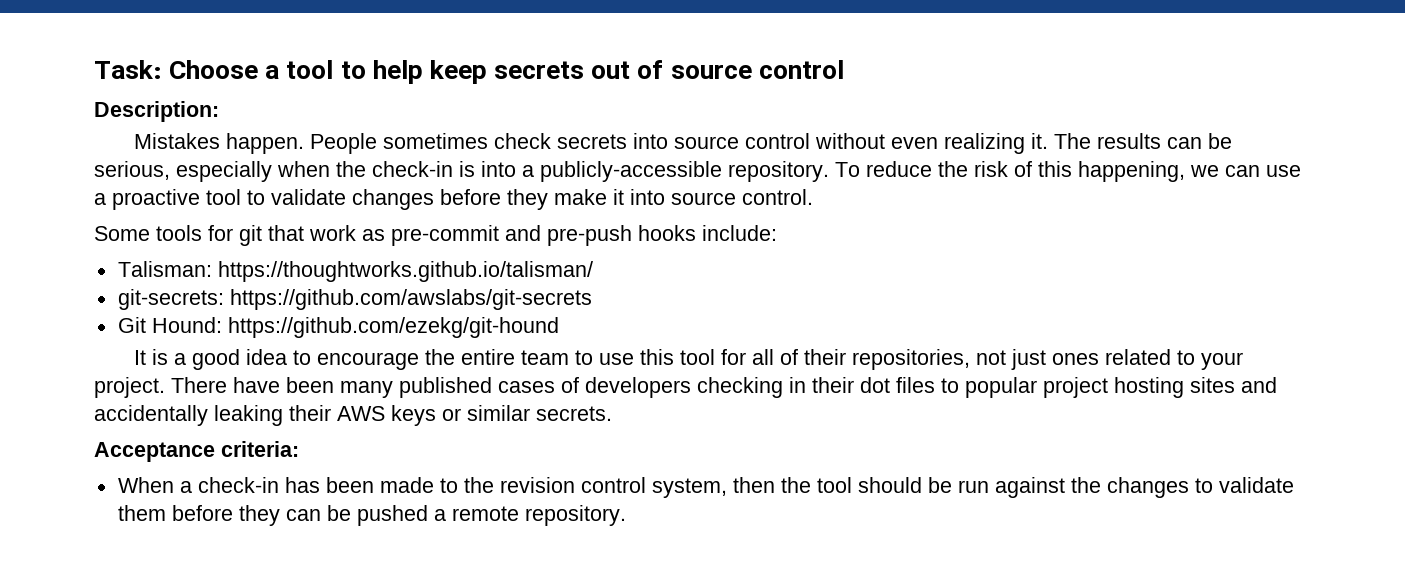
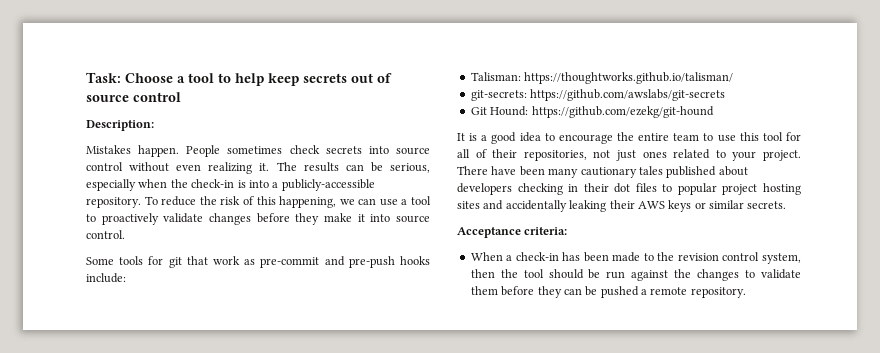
- To reduce the risk of this happening, we can use a proactive tool to validate changes before they make it into source control.
+ To reduce the risk of this happening, we can use a tool to proactively validate changes before they make it into source control.
- There have been many published cases of developers checking in their dot files to popular project hosting sites and accidentally leaking their AWS keys or similar secrets.
+ There have been many cautionary tales published about developers checking in their dot files to popular project hosting sites and accidentally leaking their AWS keys or similar secrets.

